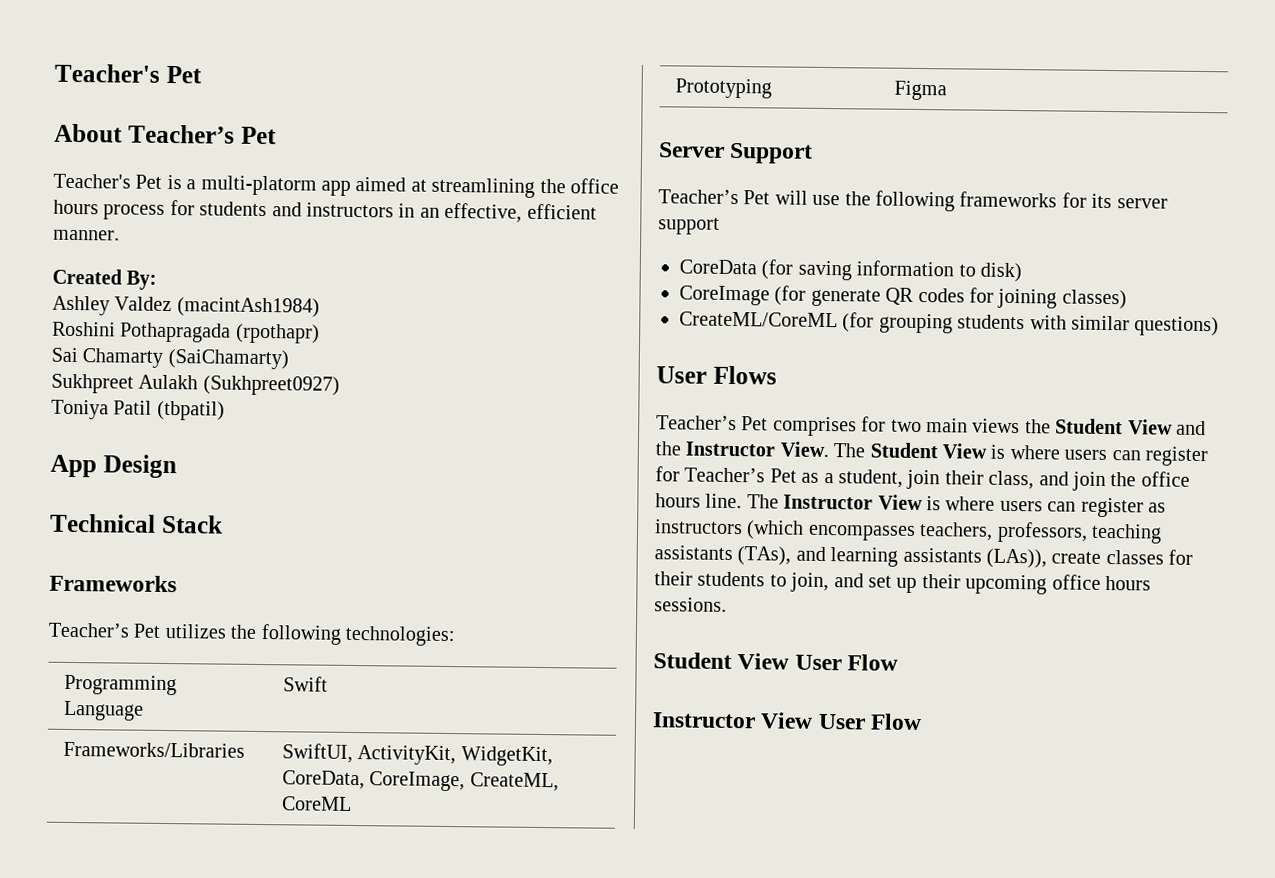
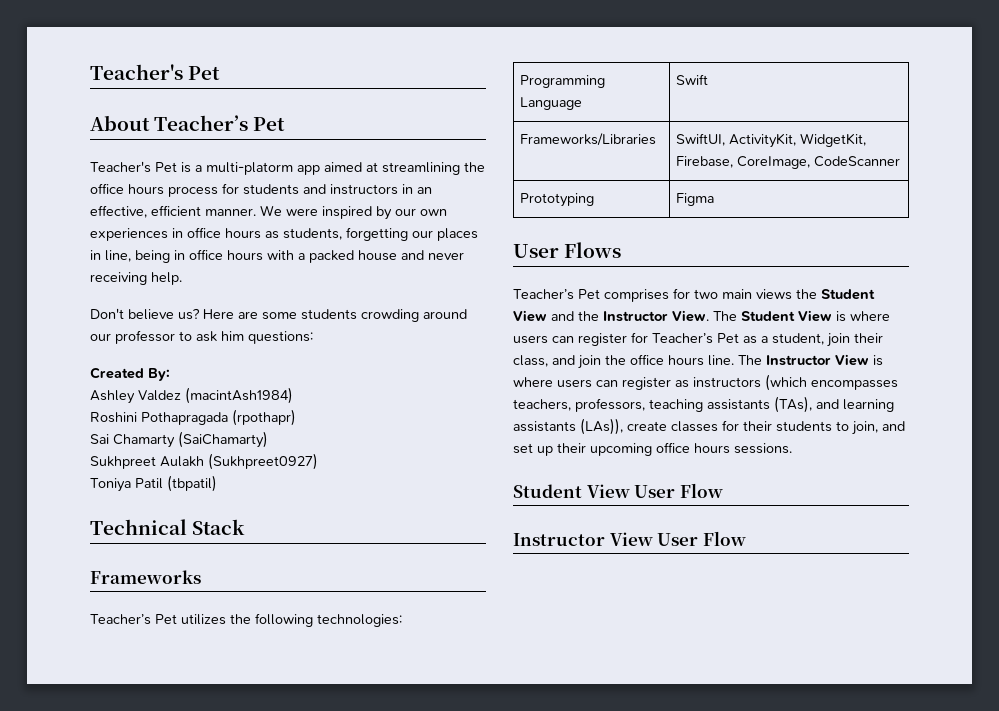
+ We were inspired by our own experiences in office hours as students, forgetting our places in line, being in office hours with a packed house and never receiving help.
+ Don't believe us? Here are some students crowding around our professor to ask him questions:
- App Design
- Frameworks/Libraries | SwiftUI, ActivityKit, WidgetKit, CoreData, CoreImage, CreateML, CoreML
+ Frameworks/Libraries | SwiftUI, ActivityKit, WidgetKit, Firebase, CoreImage, CodeScanner
  Prototyping | Figma
- Server Support
- Teacher’s Pet will use the following frameworks for its server support
- CoreData (for saving information to disk)
- CoreImage (for generate QR codes for joining classes)
- CreateML/CoreML (for grouping students with similar questions)

